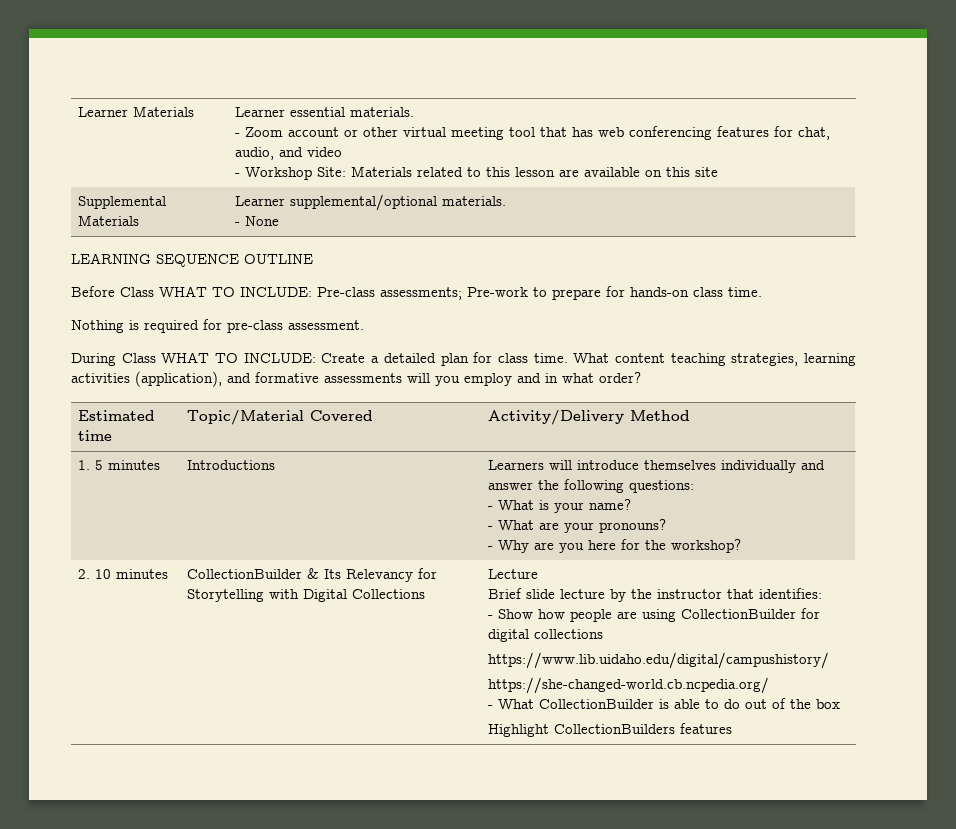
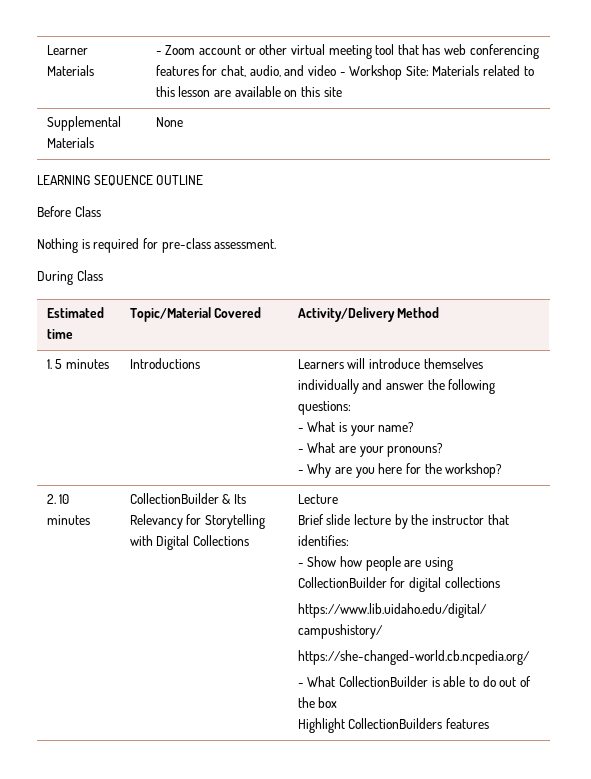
- Learner Materials | Learner essential materials.
- - Zoom account or other virtual meeting tool that has web conferencing features for chat, audio, and video
- - Workshop Site: Materials related to this lesson are available on this site
+ Learner Materials | - Zoom account or other virtual meeting tool that has web conferencing features for chat, audio, and video - Workshop Site: Materials related to this lesson are available on this site
- Supplemental Materials | Learner supplemental/optional materials.
- - None
+ Supplemental Materials | None
- Before Class WHAT TO INCLUDE: Pre-class assessments; Pre-work to prepare for hands-on class time.
+ Before Class
- During Class WHAT TO INCLUDE: Create a detailed plan for class time. What content teaching strategies, learning activities (application), and formative assessments will you employ and in what order?
+ During Class

